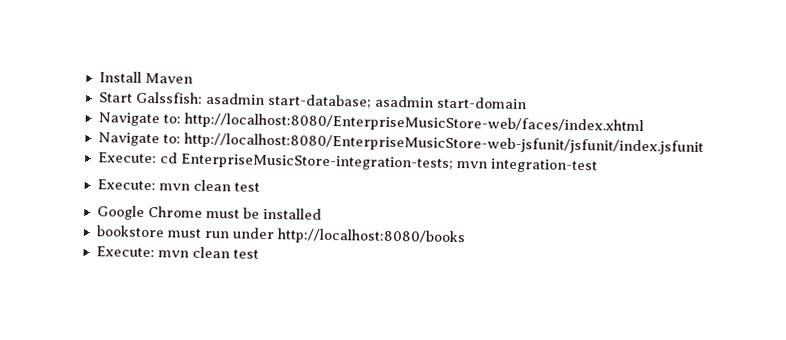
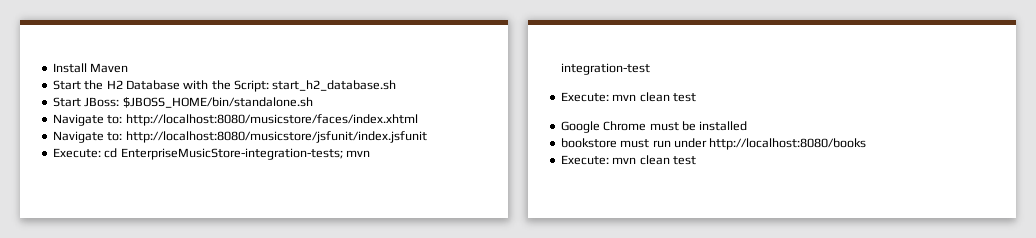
- Start Galssfish: asadmin start-database; asadmin start-domain
- Navigate to: http://localhost:8080/EnterpriseMusicStore-web/faces/index.xhtml
- Navigate to: http://localhost:8080/EnterpriseMusicStore-web-jsfunit/jsfunit/index.jsfunit
+ Start the H2 Database with the Script: start_h2_database.sh
+ Start JBoss: $JBOSS_HOME/bin/standalone.sh
+ Navigate to: http://localhost:8080/musicstore/faces/index.xhtml
+ Navigate to: http://localhost:8080/musicstore/jsfunit/index.jsfunit

